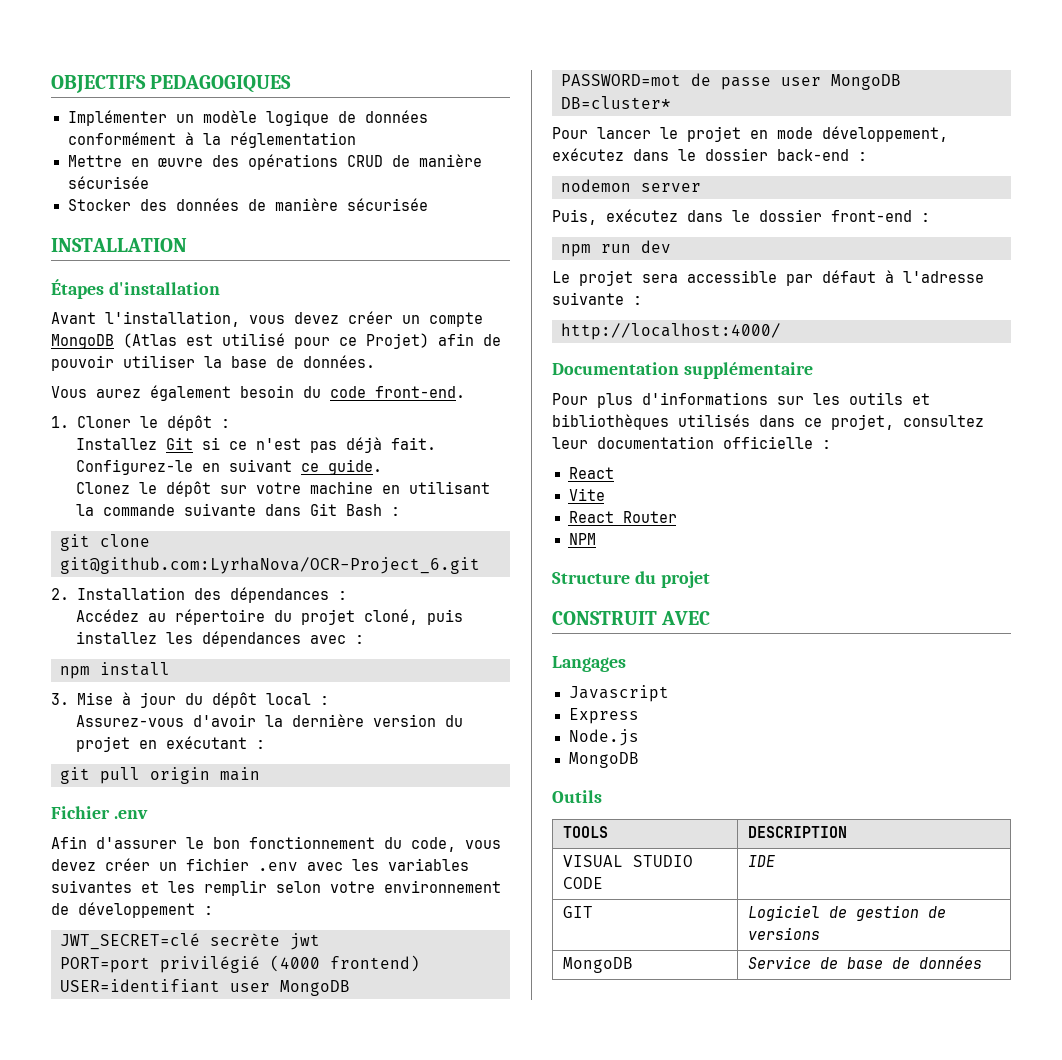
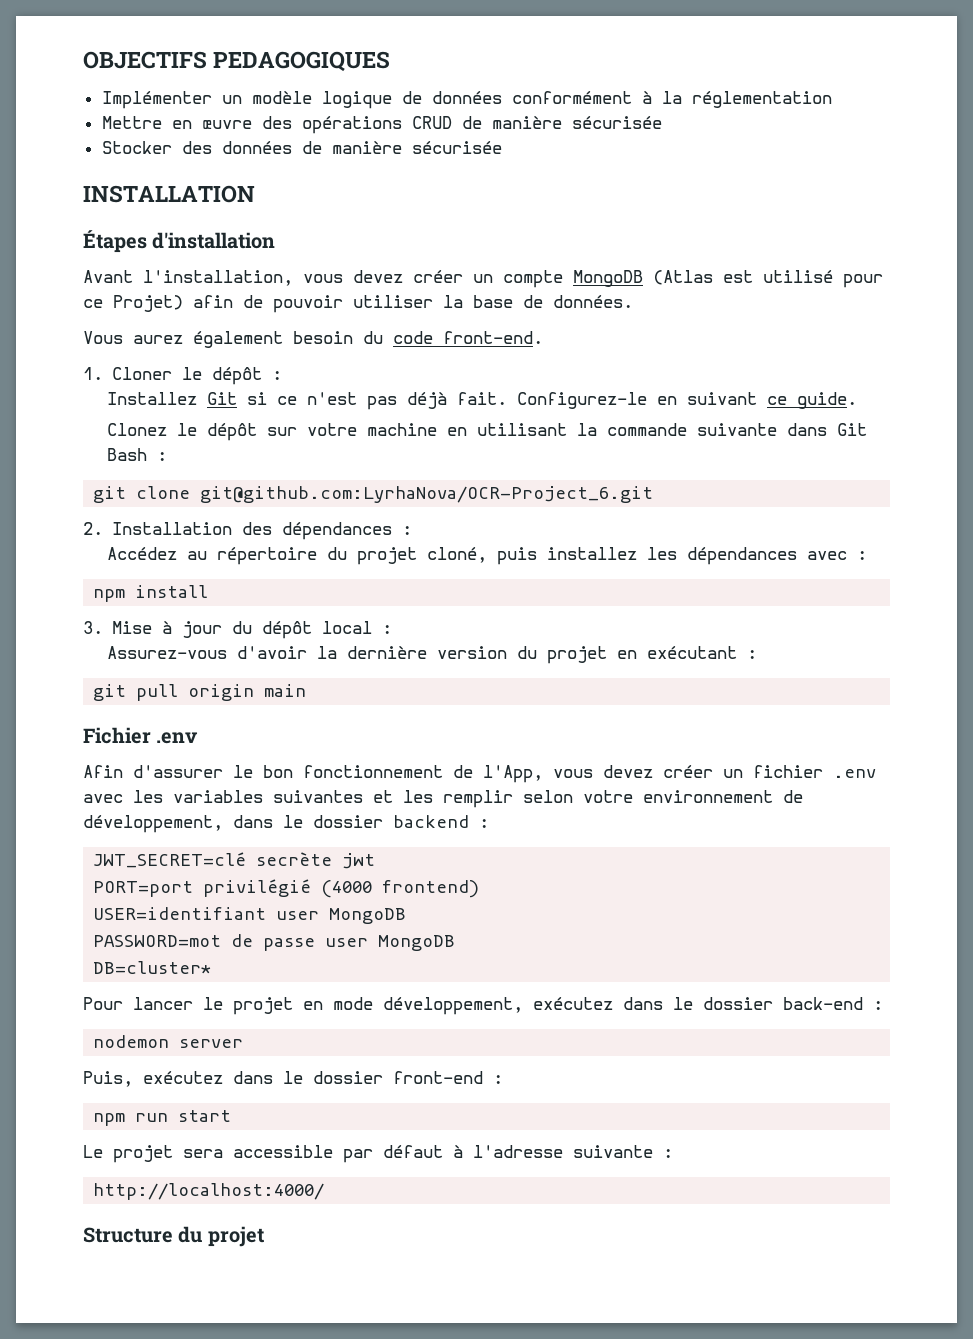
- Afin d'assurer le bon fonctionnement du code, vous devez créer un fichier .env avec les variables suivantes et les remplir selon votre environnement de développement :
+ Afin d'assurer le bon fonctionnement de l'App, vous devez créer un fichier .env avec les variables suivantes et les remplir selon votre environnement de développement, dans le dossier backend :
- npm run dev
+ npm run start
- Documentation supplémentaire
- Pour plus d'informations sur les outils et bibliothèques utilisés dans ce projet, consultez leur documentation officielle :
- React
- Vite
- React Router
- NPM
  Structure du projet
- CONSTRUIT AVEC
- Langages
- Javascript
- Express
- Node.js
- MongoDB
- Outils
- TOOLS | DESCRIPTION
- VISUAL STUDIO CODE | IDE
- GIT | Logiciel de gestion de versions
- MongoDB | Service de base de données

